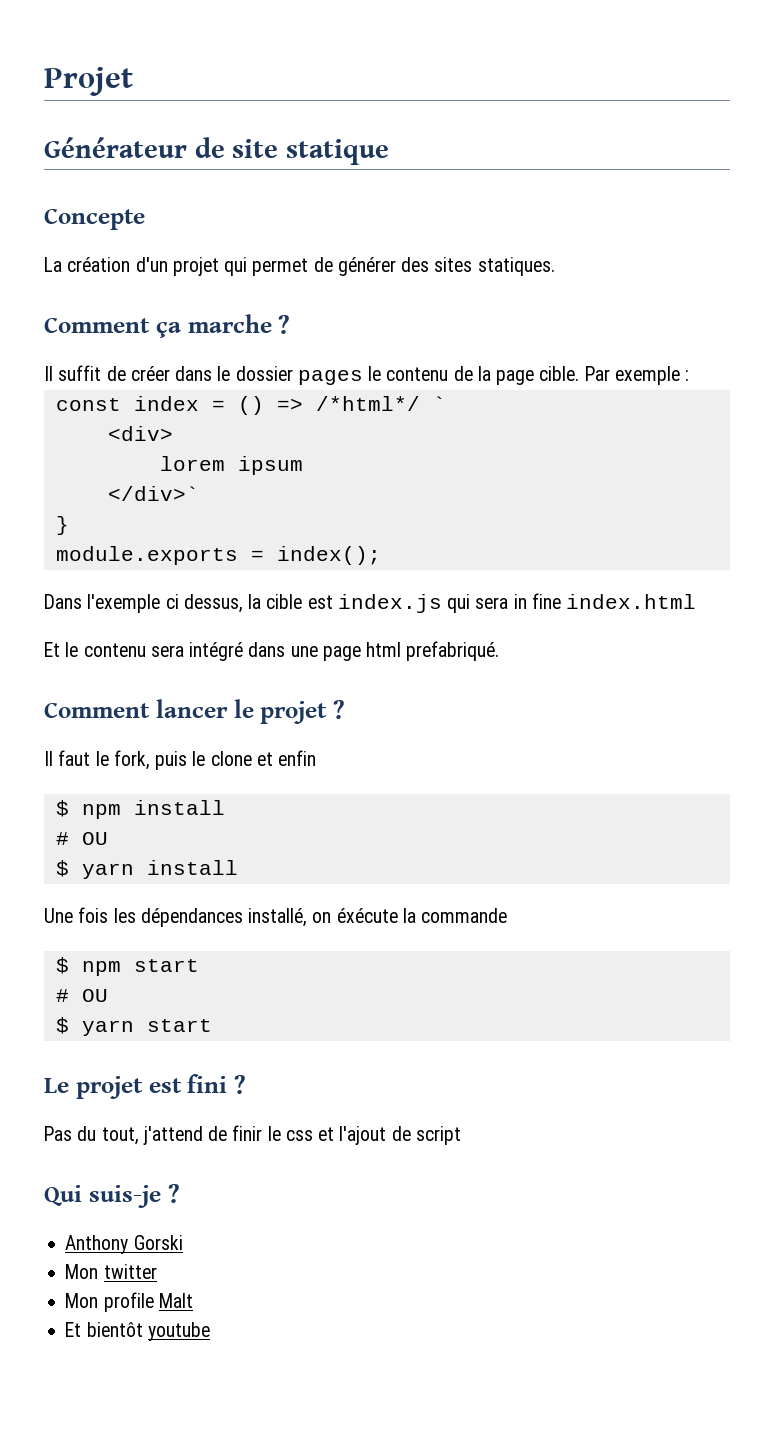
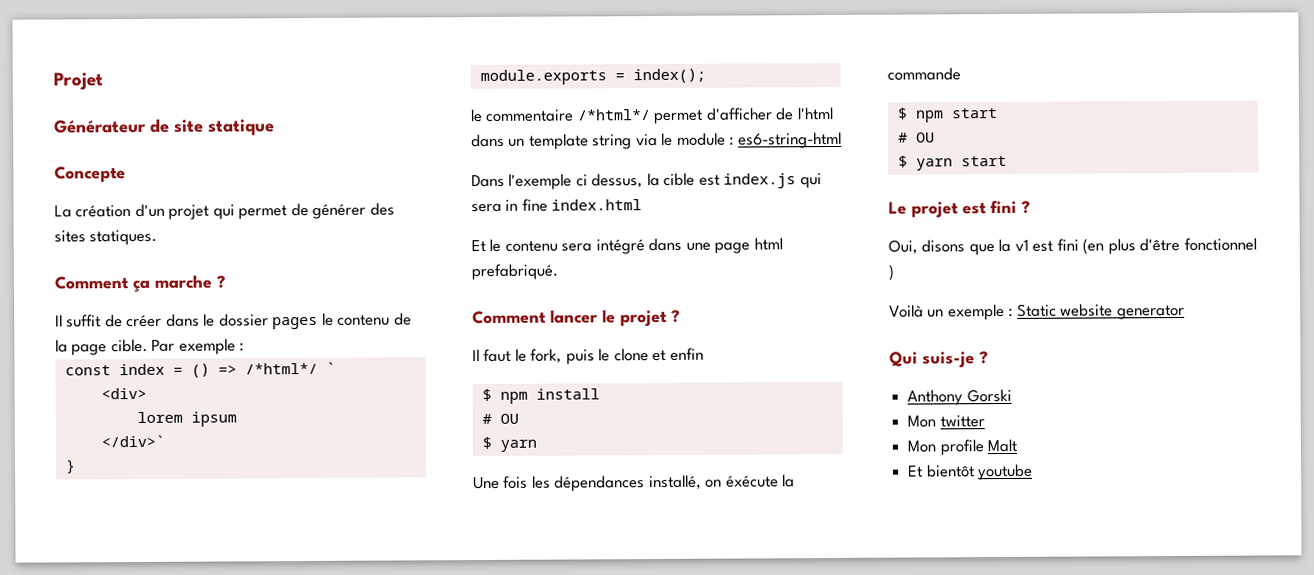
+ le commentaire /*html*/ permet d'afficher de l'html dans un template string via le module : es6-string-html
  $ npm install
  # OU
- $ yarn install
+ $ yarn
- Pas du tout, j'attend de finir le css et l'ajout de script
+ Oui, disons que la v1 est fini (en plus d'être fonctionnel )
+ Voilà un exemple : Static website generator

